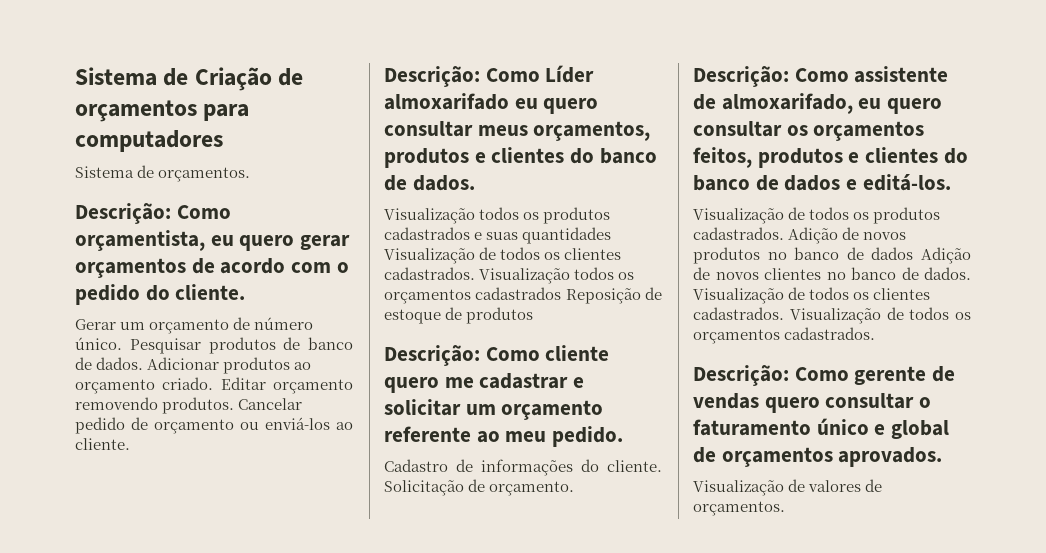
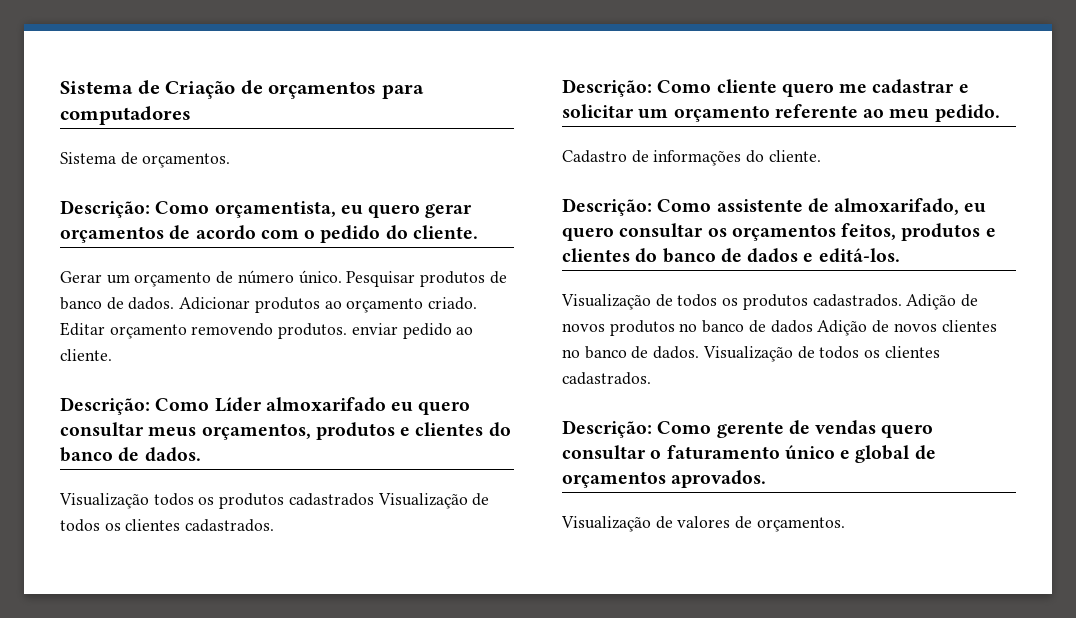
- Editar orçamento removendo produtos. Cancelar pedido de orçamento ou enviá-los ao cliente.
+ Editar orçamento removendo produtos. enviar pedido ao cliente.
- Visualização todos os produtos cadastrados e suas quantidades Visualização de todos os clientes cadastrados. Visualização todos os orçamentos cadastrados Reposição de estoque de produtos
+ Visualização todos os produtos cadastrados Visualização de todos os clientes cadastrados.
- Solicitação de orçamento.
- Visualização de todos os orçamentos cadastrados.

